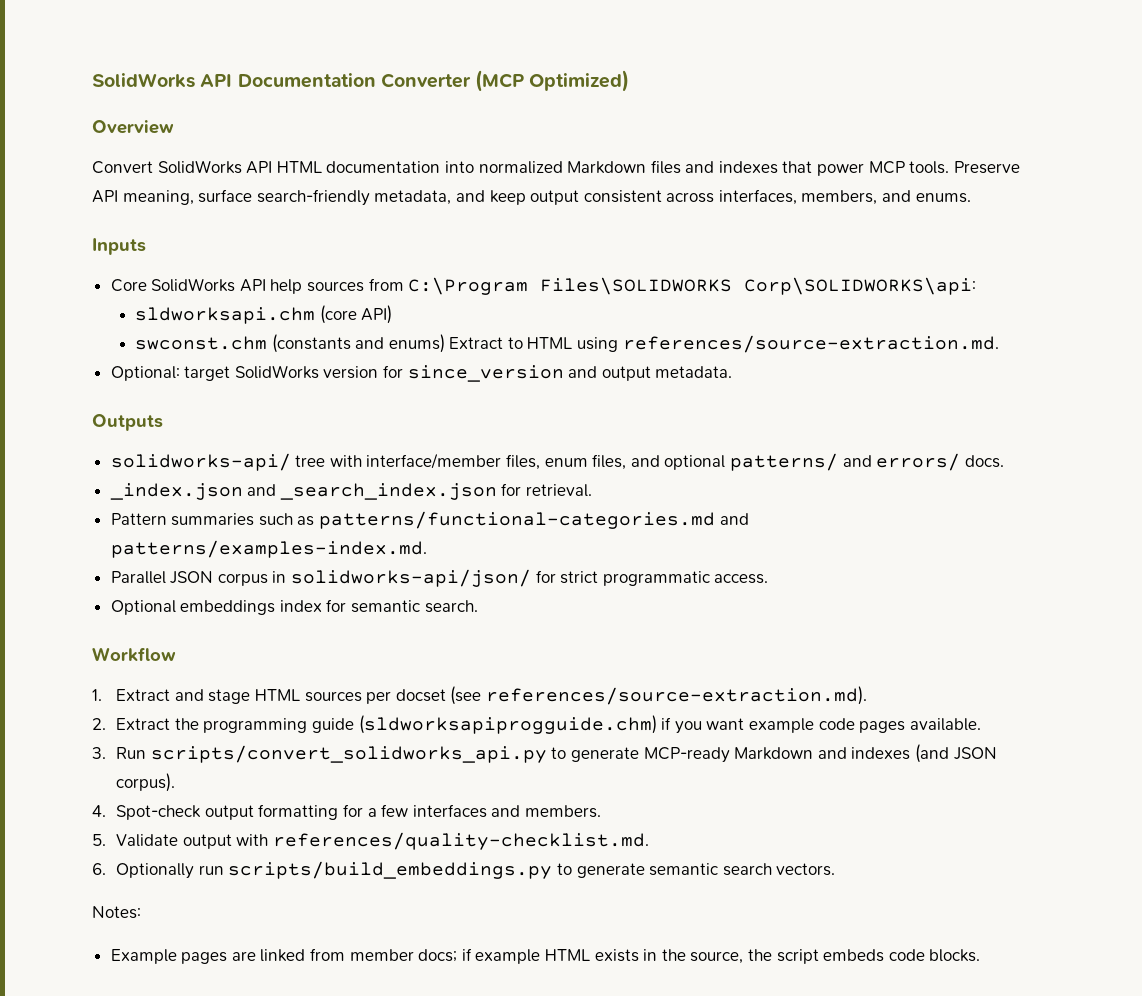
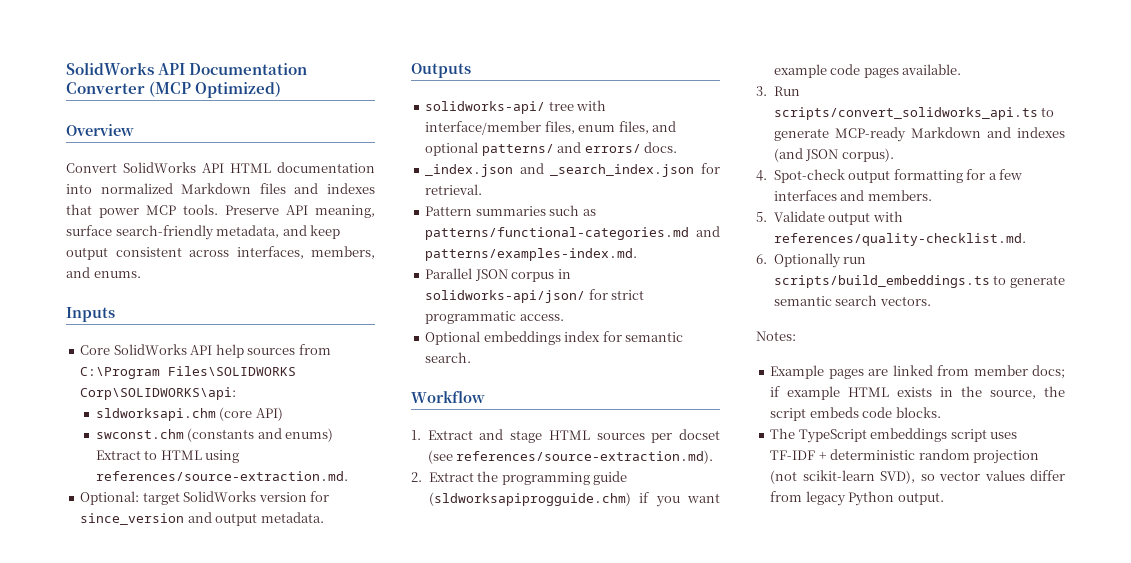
- 3. Run scripts/convert_solidworks_api.py to generate MCP-ready Markdown and indexes (and JSON corpus).
+ 3. Run scripts/convert_solidworks_api.ts to generate MCP-ready Markdown and indexes (and JSON corpus).
- 6. Optionally run scripts/build_embeddings.py to generate semantic search vectors.
+ 6. Optionally run scripts/build_embeddings.ts to generate semantic search vectors.
+ The TypeScript embeddings script uses TF-IDF + deterministic random projection (not scikit-learn SVD), so vector values differ from legacy Python output.

